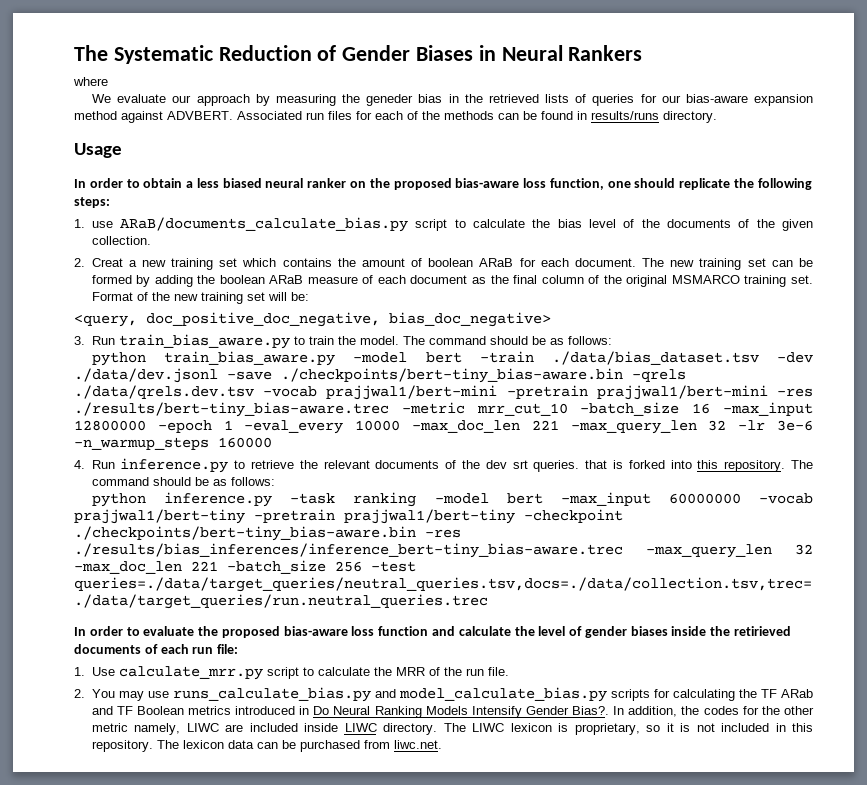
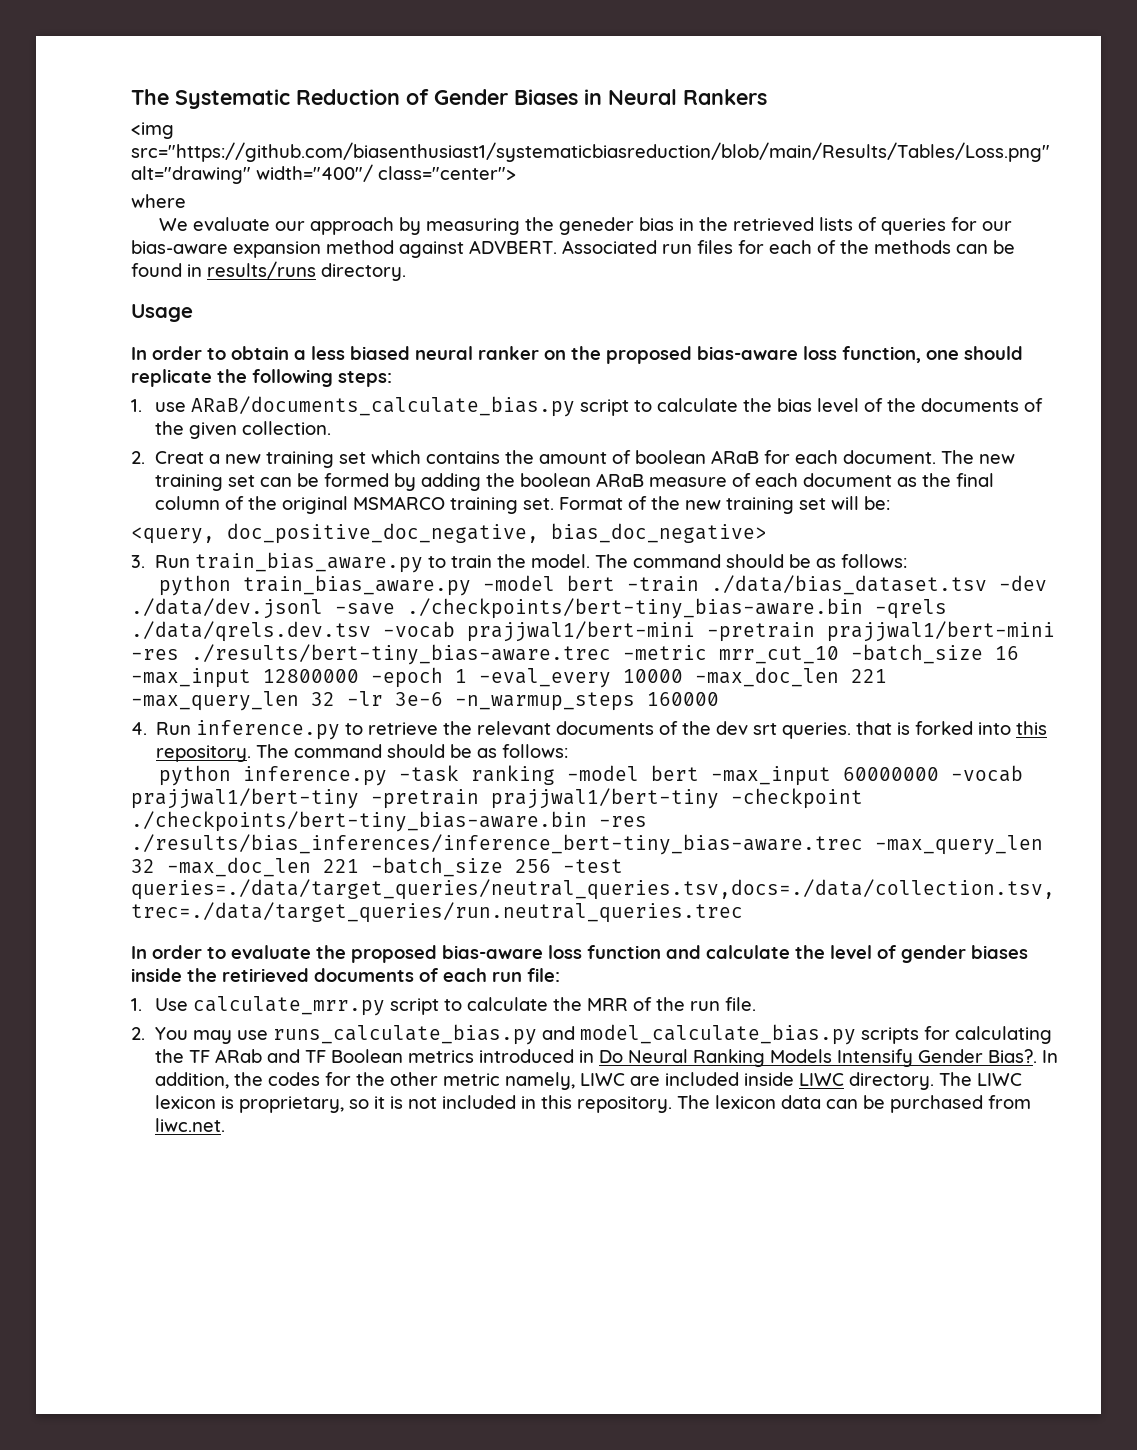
+ <img src="https://github.com/biasenthusiast1/systematicbiasreduction/blob/main/Results/Tables/Loss.png" alt="drawing" width="400"/ class="center">

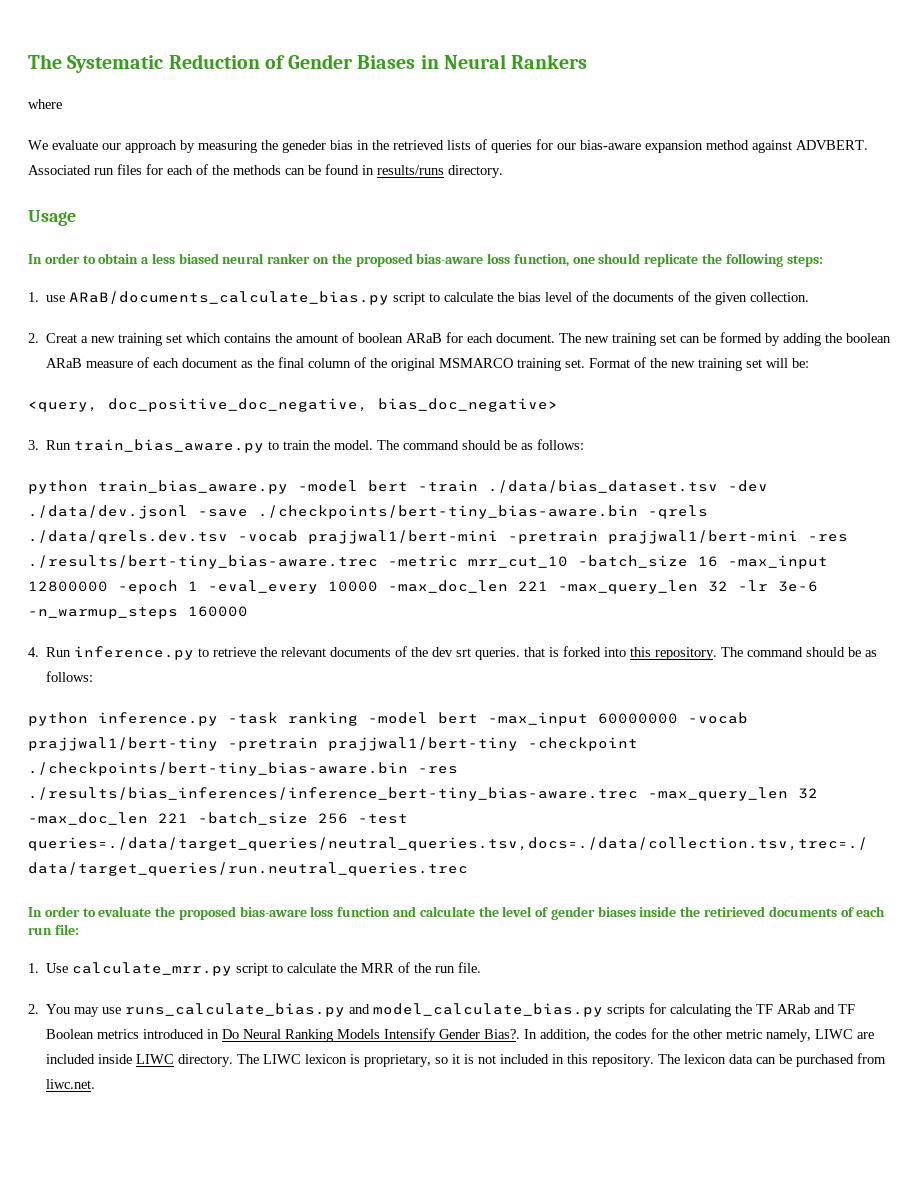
- <img src="https://github.com/biasenthusiast1/systematicbiasreduction/blob/main/Results/Tables/Loss.png" alt="drawing" width="400"/ class="center">

